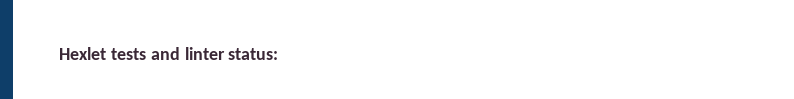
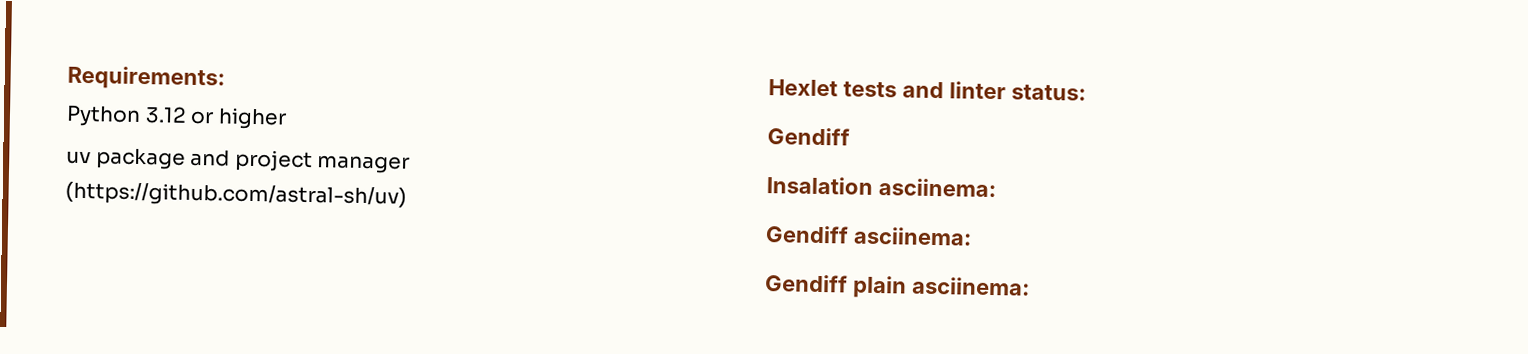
+ Requirements:
+ Python 3.12 or higher
+ uv package and project manager (https://github.com/astral-sh/uv)
  Hexlet tests and linter status:
+ Gendiff
+ Insalation asciinema:
+ Gendiff asciinema:
+ Gendiff plain asciinema:

